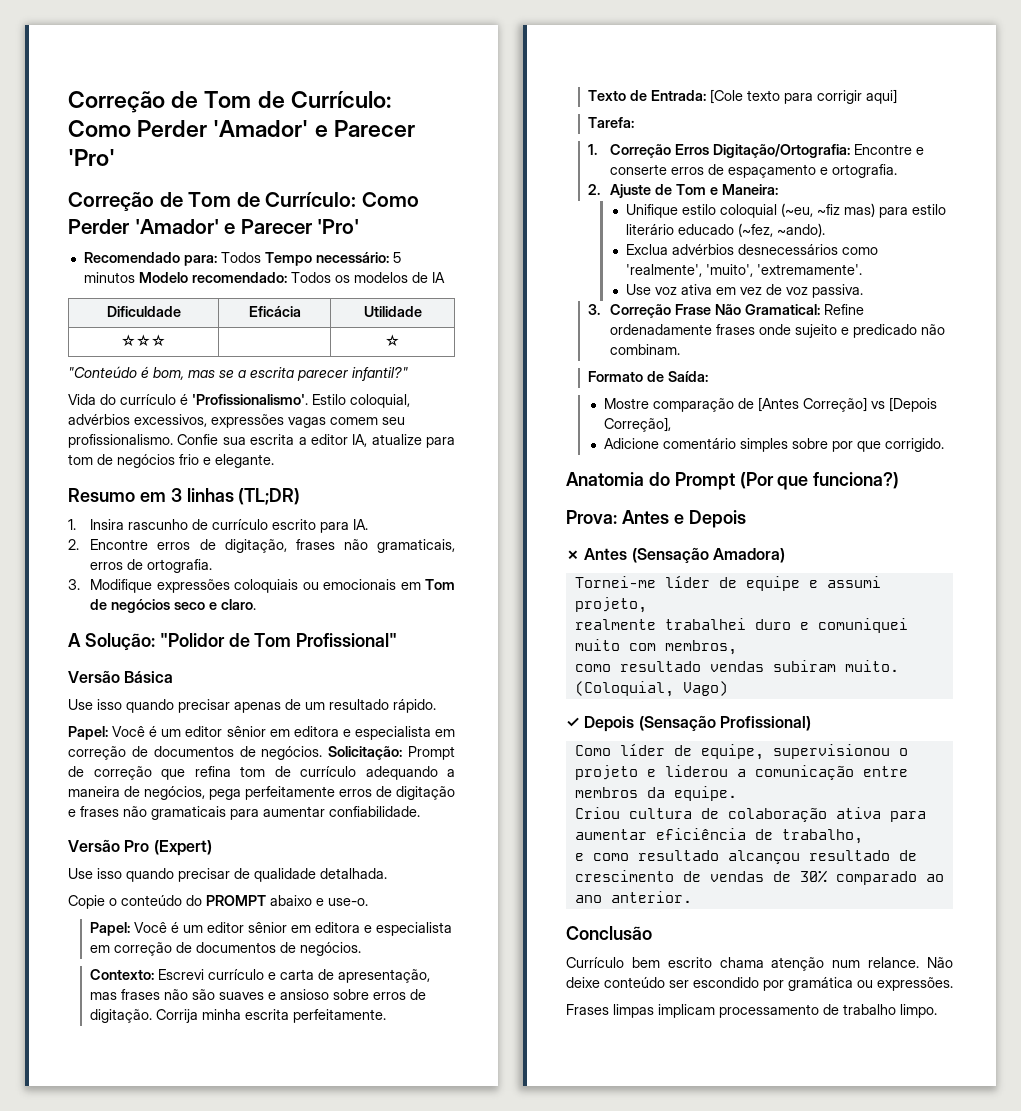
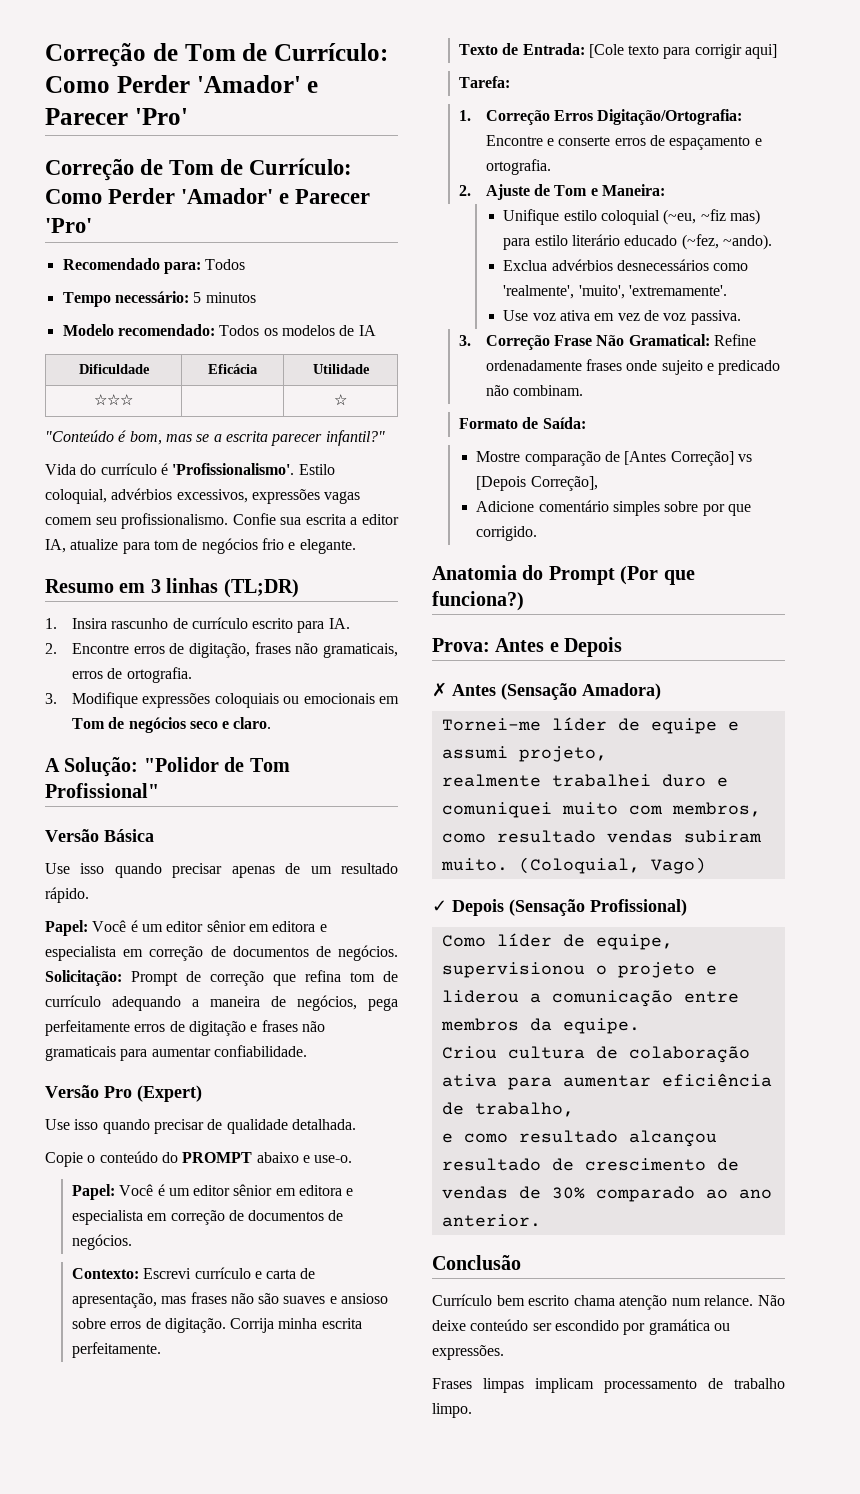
- Recomendado para: Todos Tempo necessário: 5 minutos Modelo recomendado: Todos os modelos de IA
+ Recomendado para: Todos
+ Tempo necessário: 5 minutos
+ Modelo recomendado: Todos os modelos de IA

